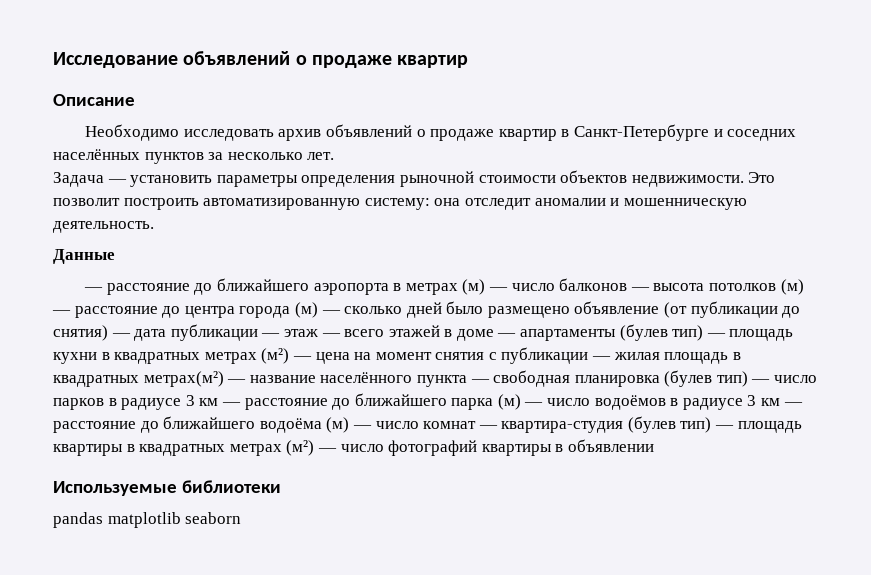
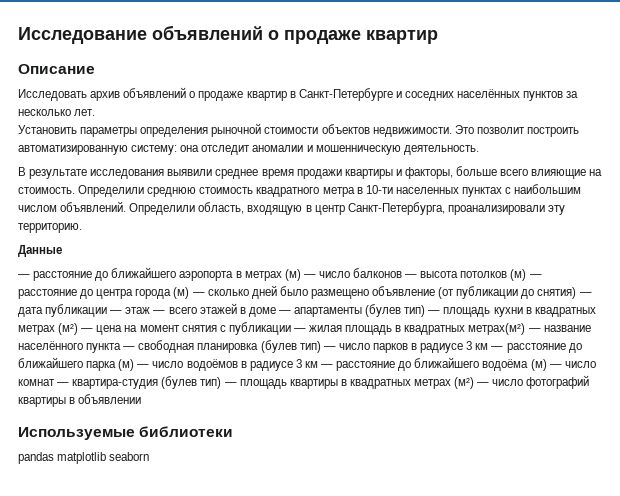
- Необходимо исследовать архив объявлений о продаже квартир в Санкт-Петербурге и соседних населённых пунктов за несколько лет.
+ Исследовать архив объявлений о продаже квартир в Санкт-Петербурге и соседних населённых пунктов за несколько лет.
- Задача — установить параметры определения рыночной стоимости объектов недвижимости.
+ Установить параметры определения рыночной стоимости объектов недвижимости.
+ В результате исследования выявили среднее время продажи квартиры и факторы, больше всего влияющие на стоимость. Определили среднюю стоимость квадратного метра в 10-ти населенных пунктах с наибольшим числом объявлений. Определили область, входящую в центр Санкт-Петербурга, проанализировали эту территорию.

